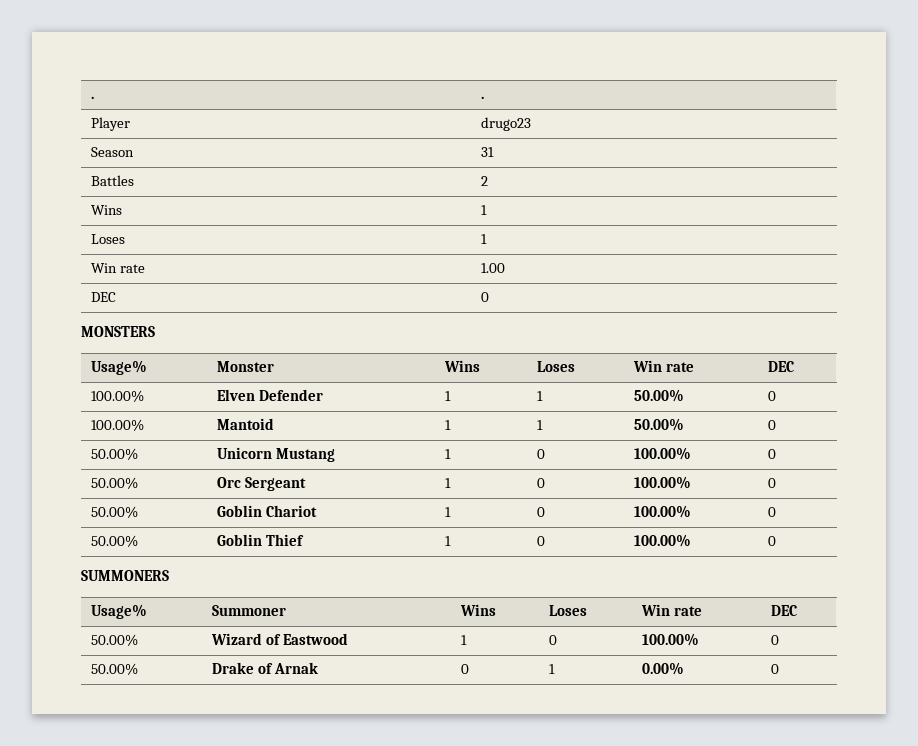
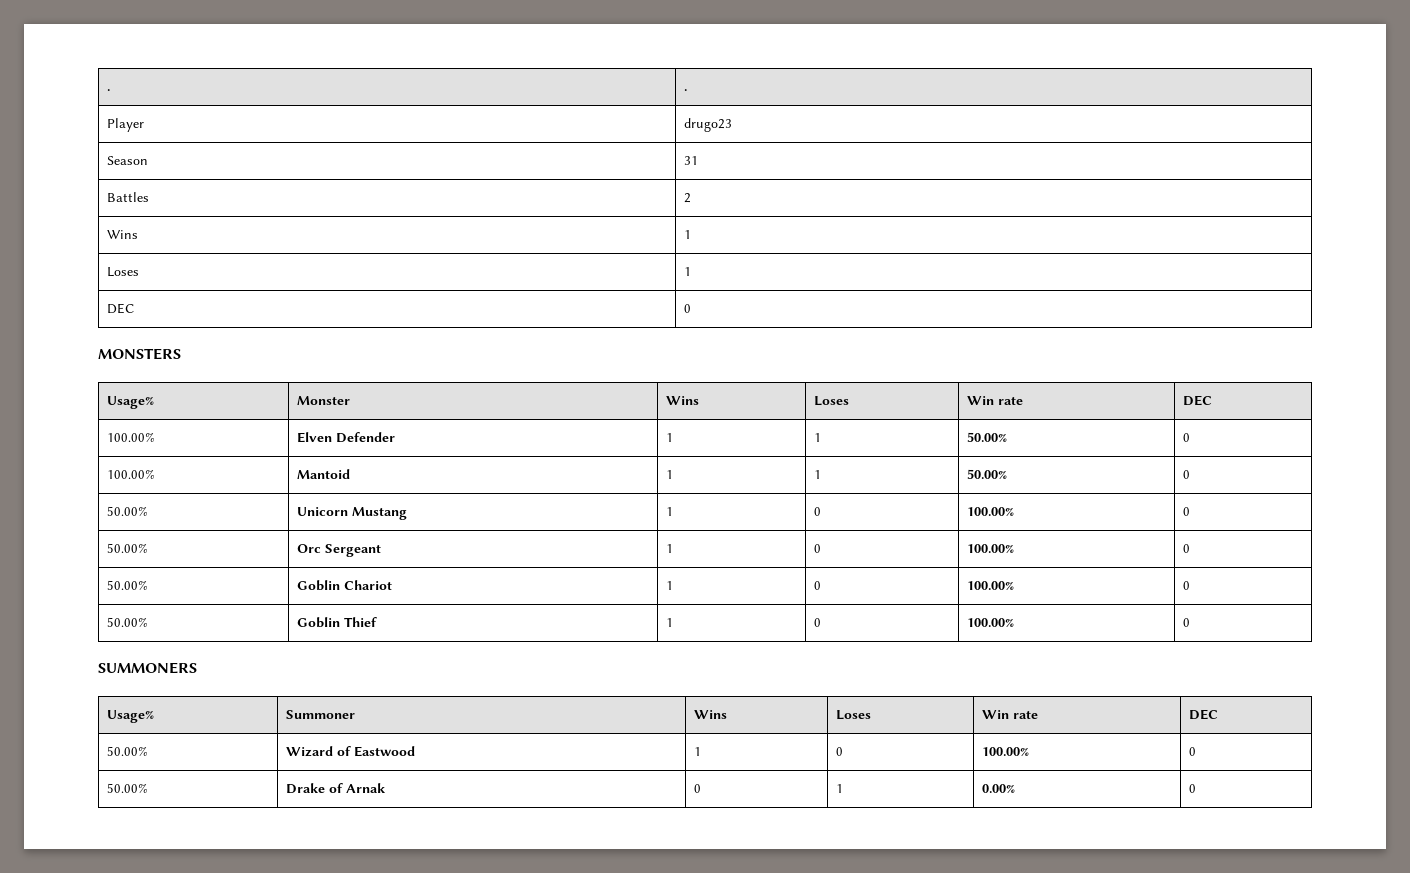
- Win rate | 1.00

